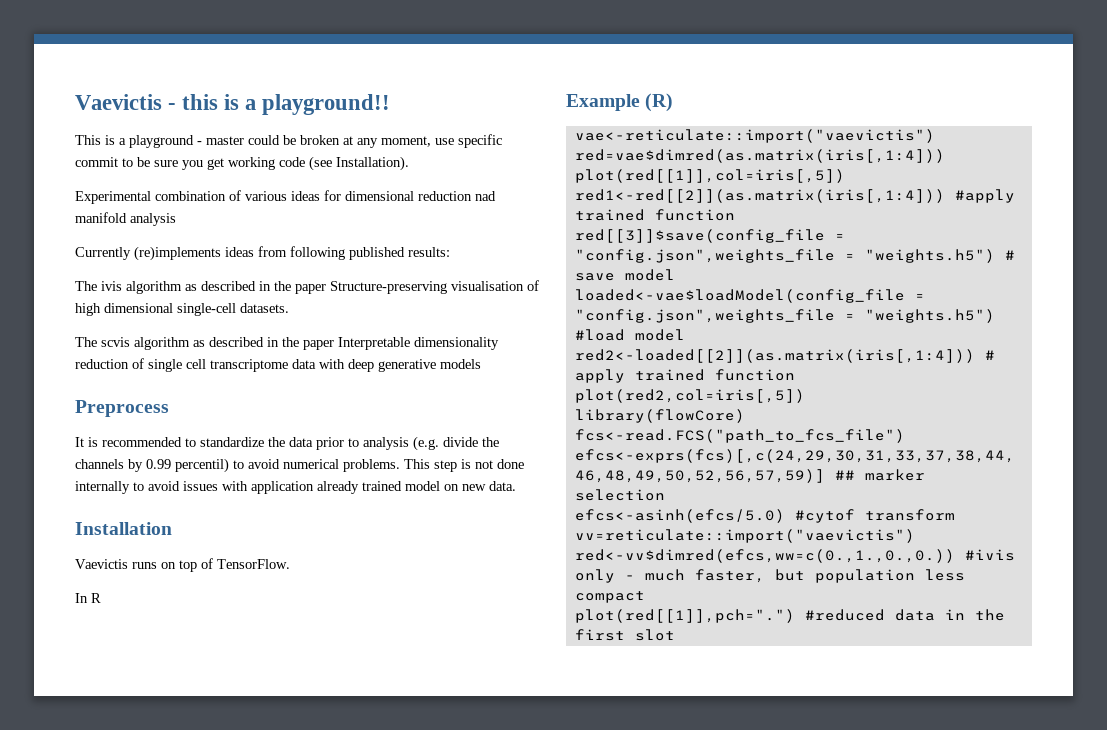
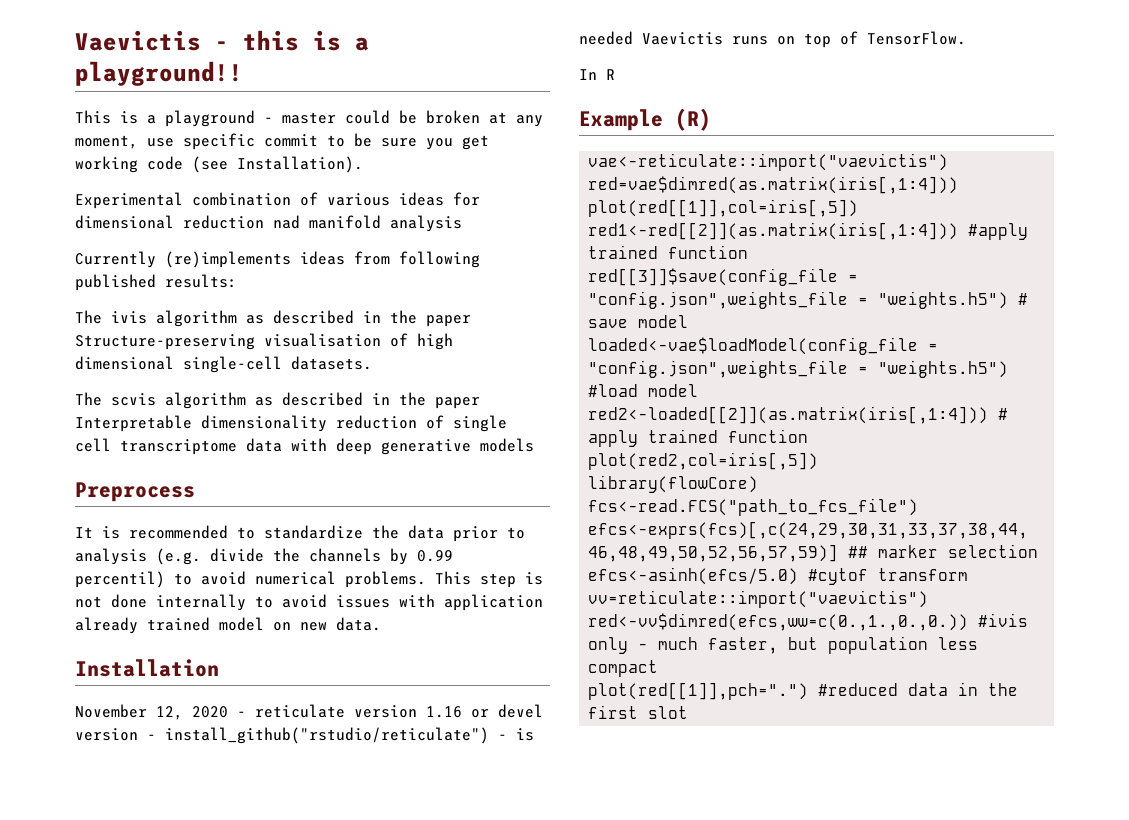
- Vaevictis runs on top of TensorFlow.
+ November 12, 2020 - reticulate version 1.16 or devel version - install_github("rstudio/reticulate") - is needed Vaevictis runs on top of TensorFlow.

